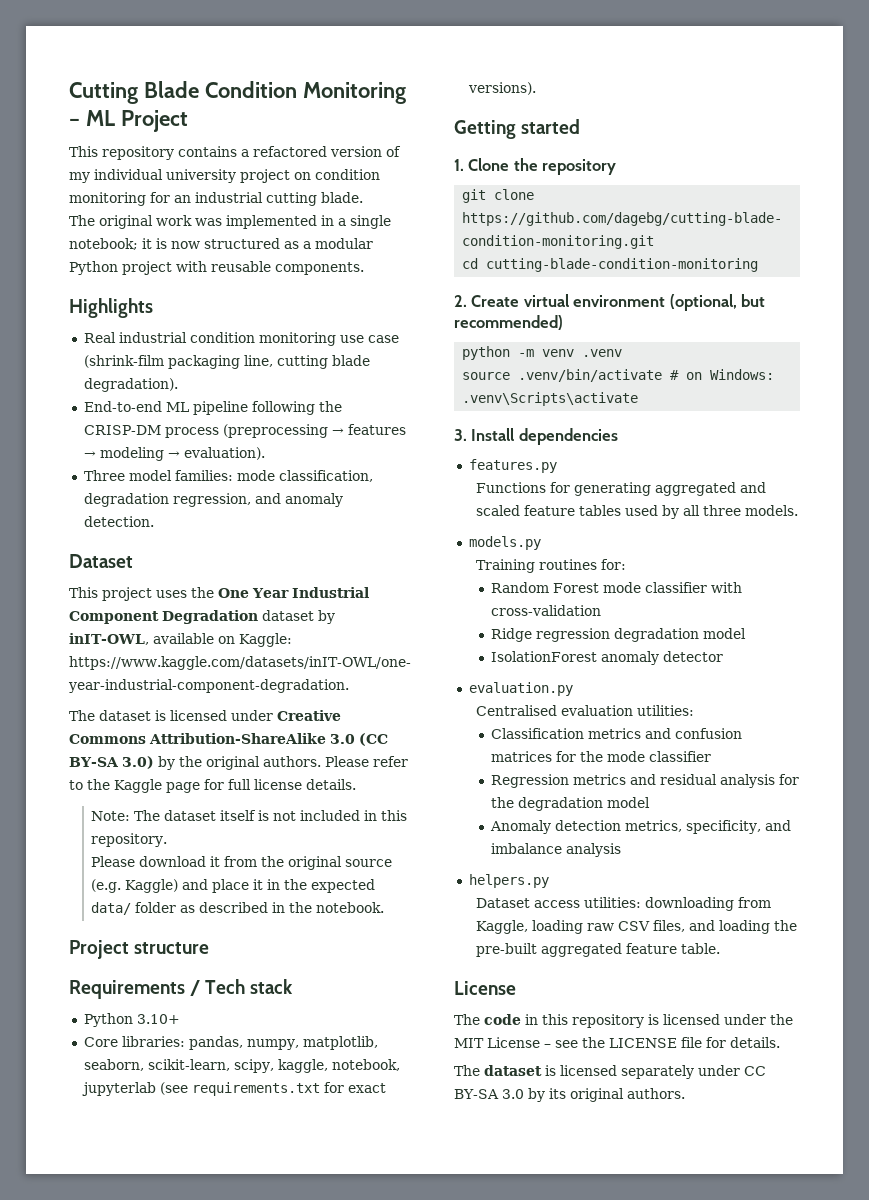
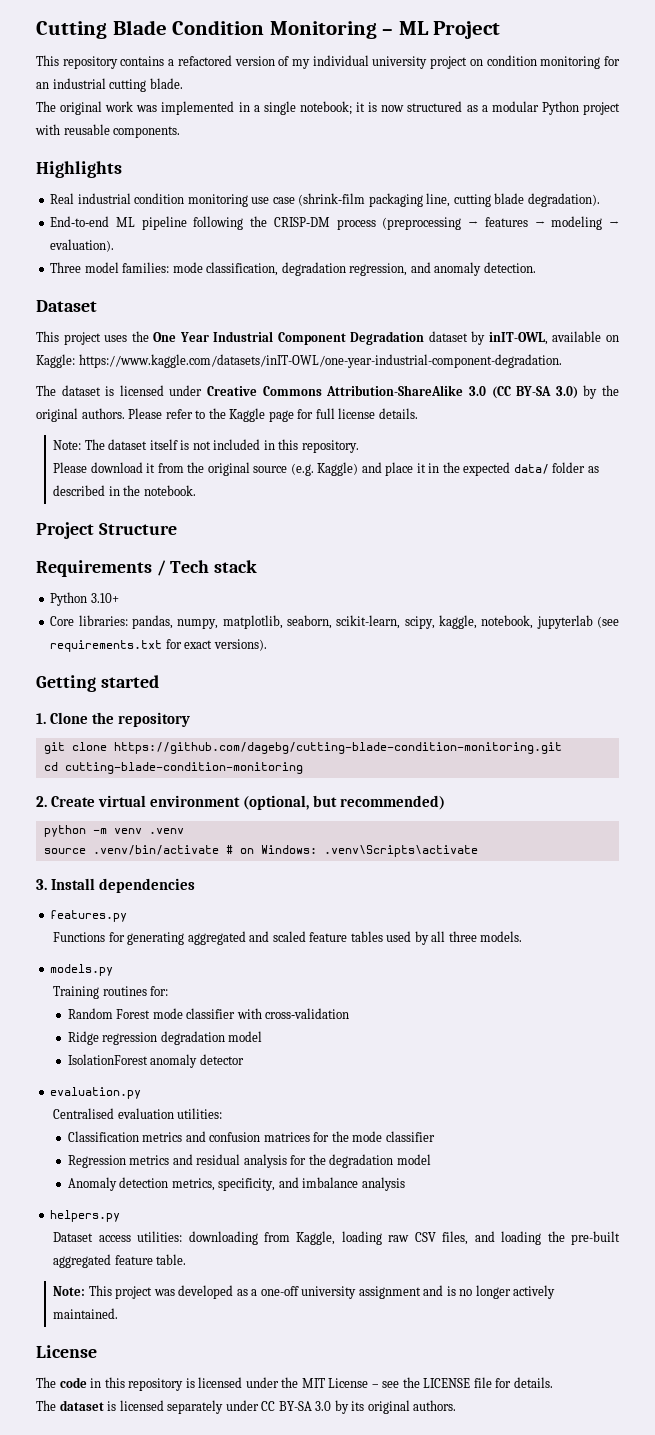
- Project structure
+ Project Structure
+ Note: This project was developed as a one-off university assignment and is no longer actively maintained.

